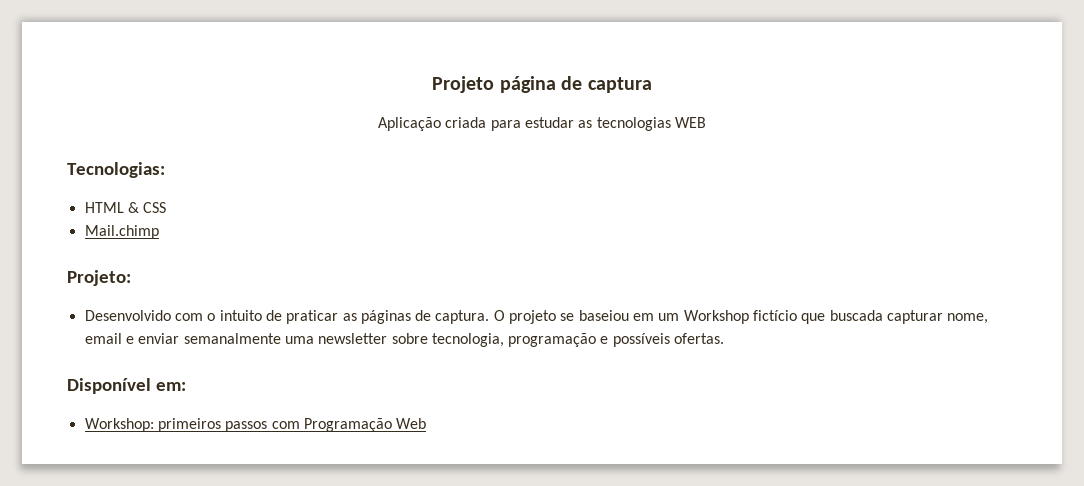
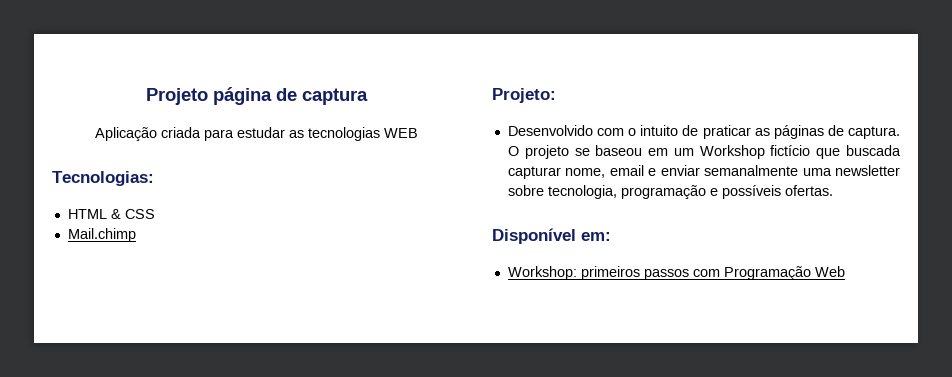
- O projeto se baseiou em um Workshop fictício que buscada capturar nome, email e enviar semanalmente uma newsletter sobre tecnologia, programação e possíveis ofertas.
+ O projeto se baseou em um Workshop fictício que buscada capturar nome, email e enviar semanalmente uma newsletter sobre tecnologia, programação e possíveis ofertas.

